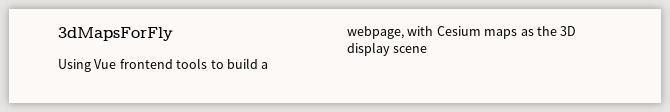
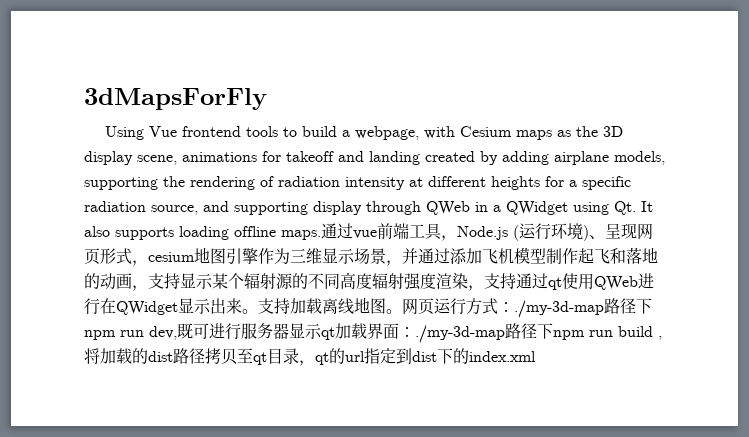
- Using Vue frontend tools to build a webpage, with Cesium maps as the 3D display scene
+ Using Vue frontend tools to build a webpage, with Cesium maps as the 3D display scene, animations for takeoff and landing created by adding airplane models, supporting the rendering of radiation intensity at different heights for a specific radiation source, and supporting display through QWeb in a QWidget using Qt. It also supports loading offline maps.通过vue前端工具，Node.js (运行环境)、呈现网页形式，cesium地图引擎作为三维显示场景，并通过添加飞机模型制作起飞和落地的动画，支持显示某个辐射源的不同高度辐射强度渲染，支持通过qt使用QWeb进行在QWidget显示出来。支持加载离线地图。网页运行方式：./my-3d-map路径下npm run dev,既可进行服务器显示qt加载界面：./my-3d-map路径下npm run build ,将加载的dist路径拷贝至qt目录，qt的url指定到dist下的index.xml

